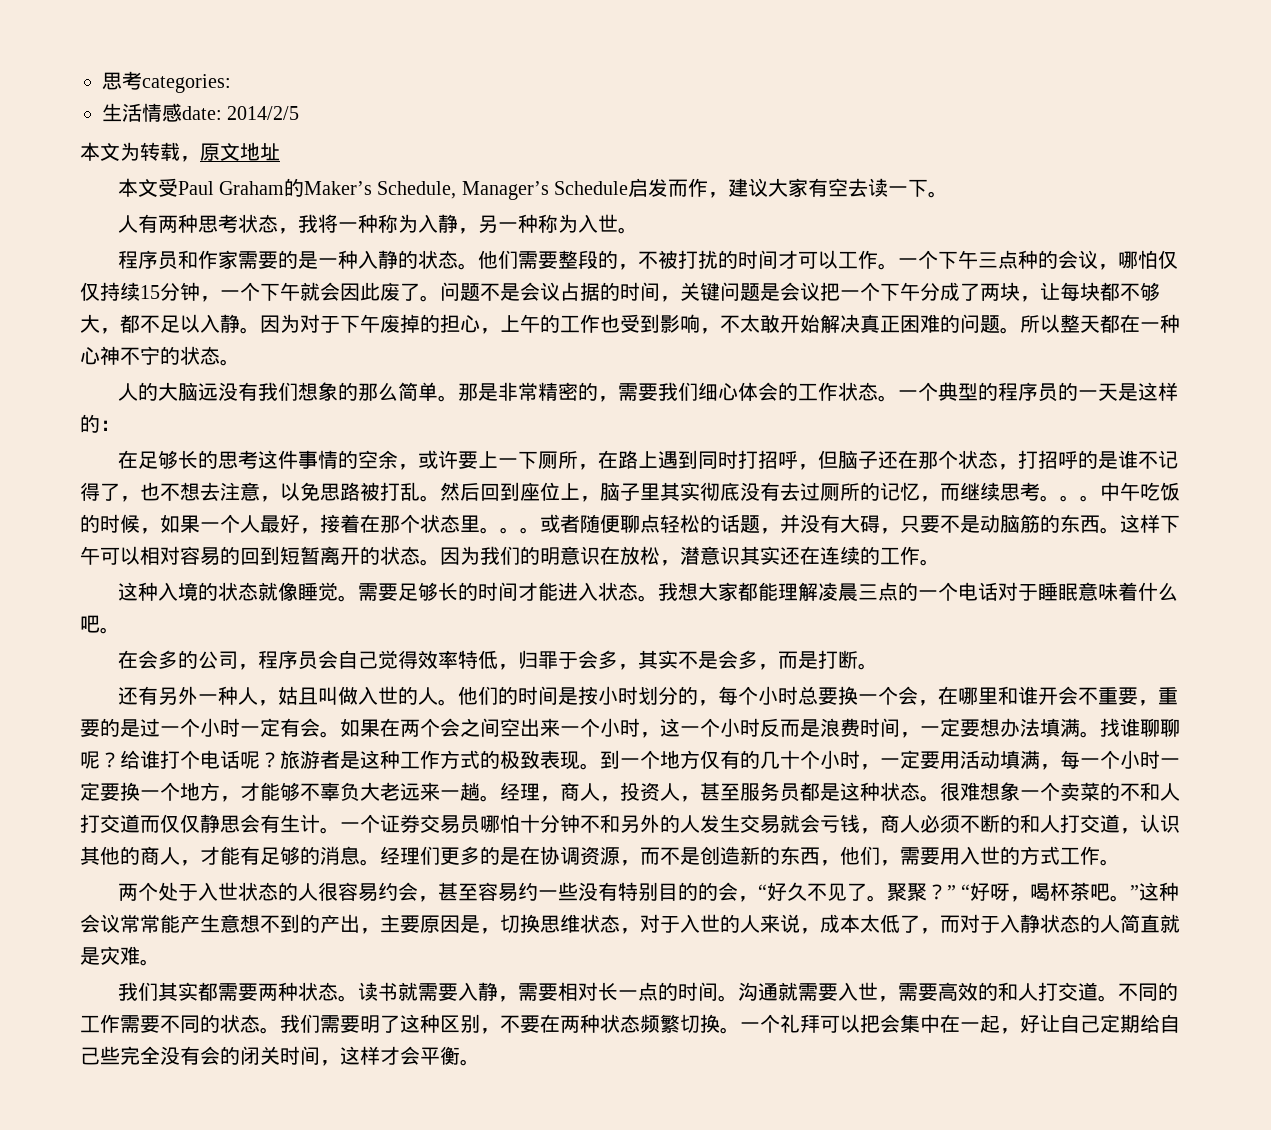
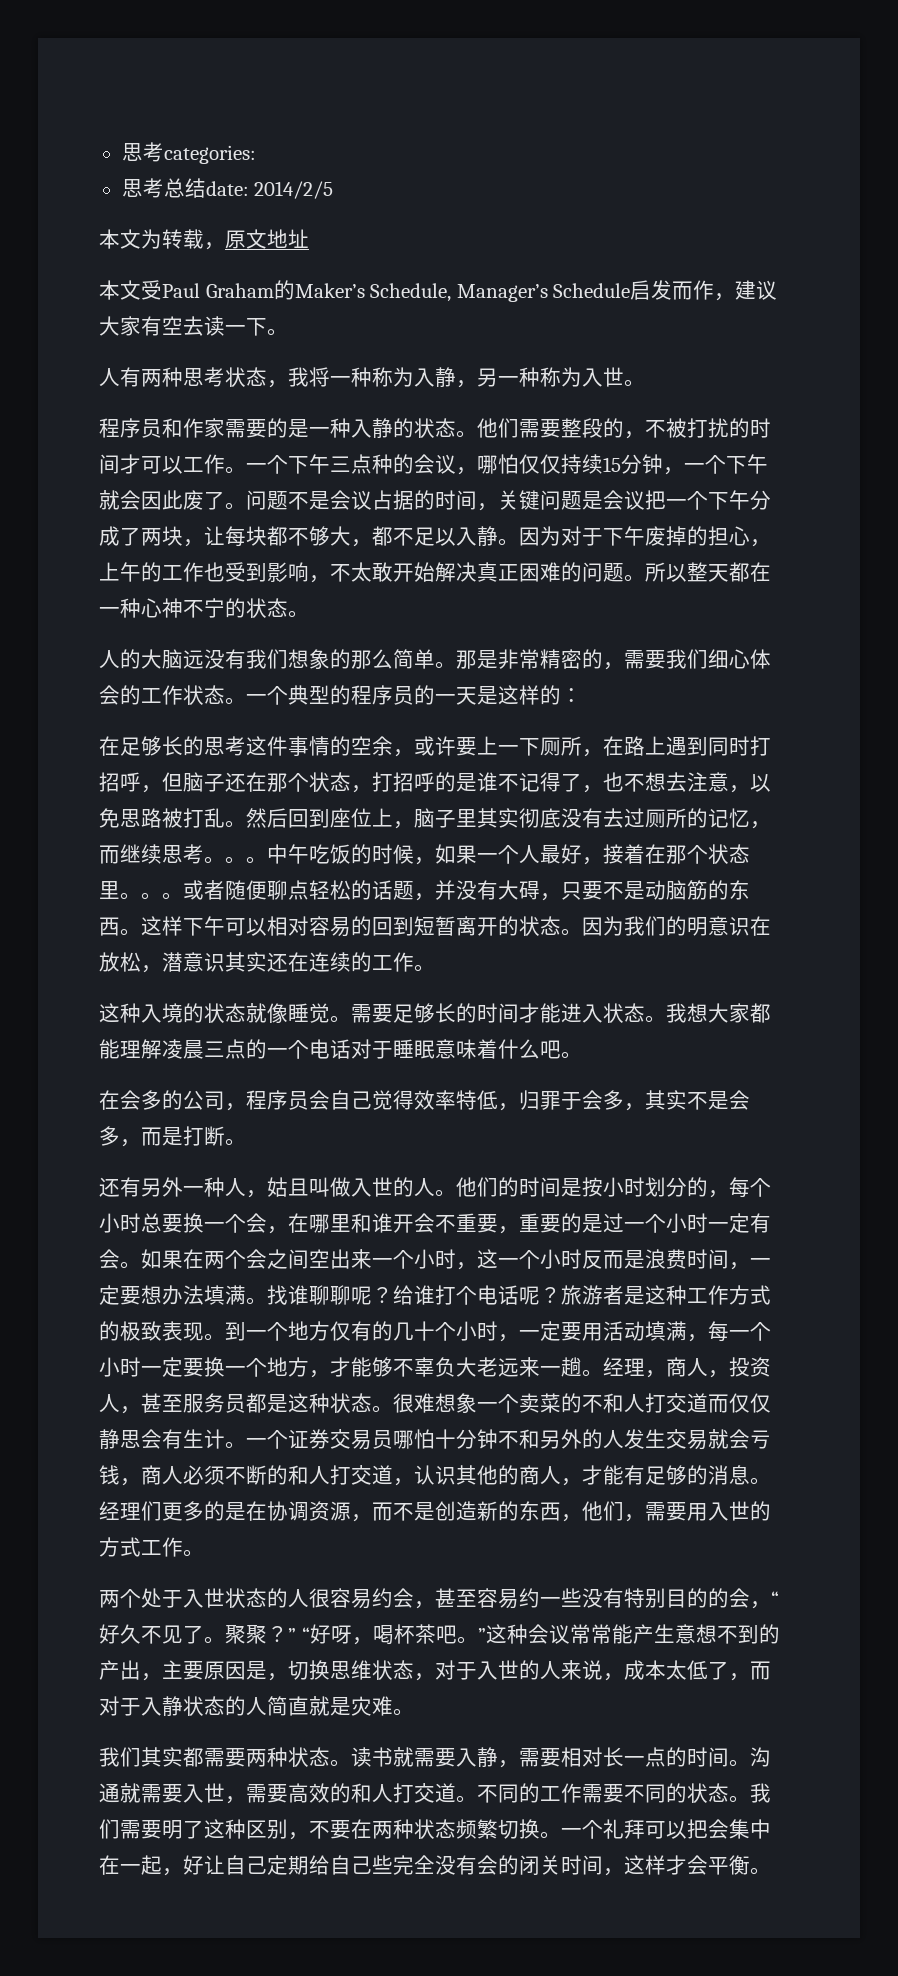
- 生活情感date: 2014/2/5
+ 思考总结date: 2014/2/5

